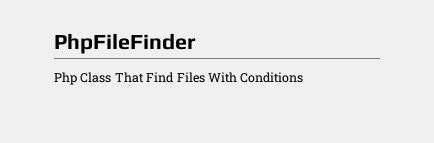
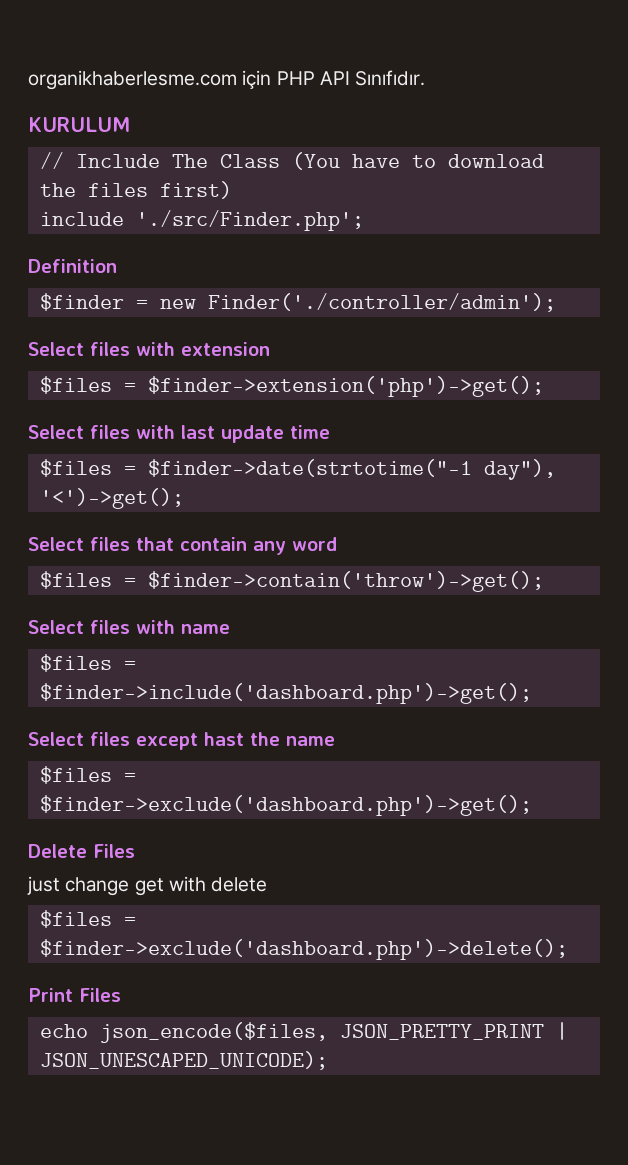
- PhpFileFinder
- Php Class That Find Files With Conditions
+ organikhaberlesme.com için PHP API Sınıfıdır.
+ KURULUM
+ // Include The Class (You have to download the files first)
+ include './src/Finder.php';
+ Definition
+ $finder = new Finder('./controller/admin');
+ Select files with extension
+ $files = $finder->extension('php')->get();
+ Select files with last update time
+ $files = $finder->date(strtotime("-1 day"), '<')->get();
+ Select files that contain any word
+ $files = $finder->contain('throw')->get();
+ Select files with name
+ $files = $finder->include('dashboard.php')->get();
+ Select files except hast the name
+ $files = $finder->exclude('dashboard.php')->get();
+ Delete Files
+ just change get with delete
+ $files = $finder->exclude('dashboard.php')->delete();
+ Print Files
+ echo json_encode($files, JSON_PRETTY_PRINT | JSON_UNESCAPED_UNICODE);

